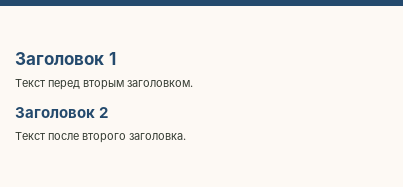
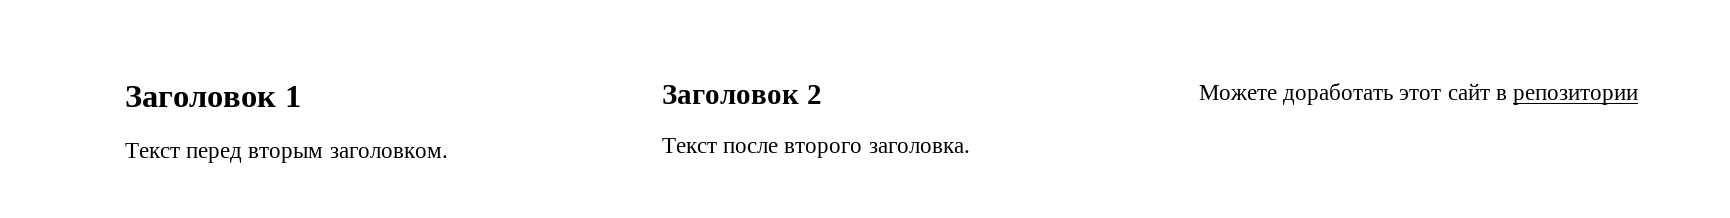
+ Можете доработать этот сайт в репозитории

